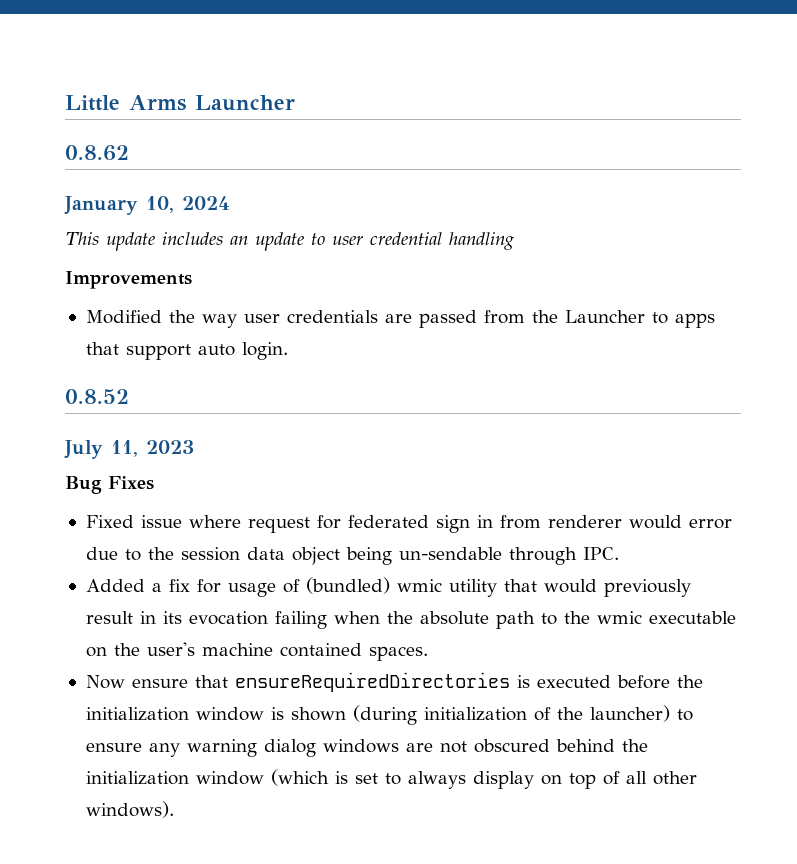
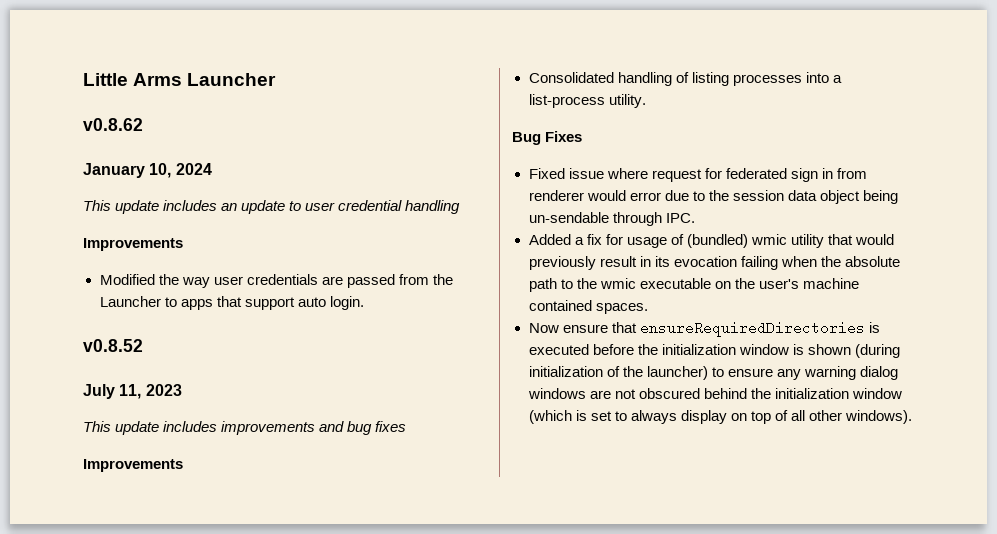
- 0.8.62
+ v0.8.62
- 0.8.52
+ v0.8.52
+ This update includes improvements and bug fixes
+ Improvements
+ Consolidated handling of listing processes into a list-process utility.

